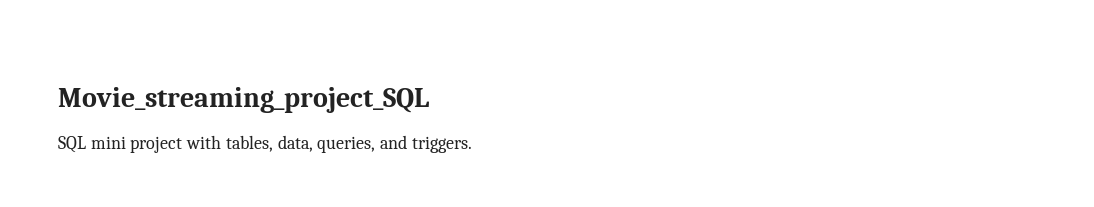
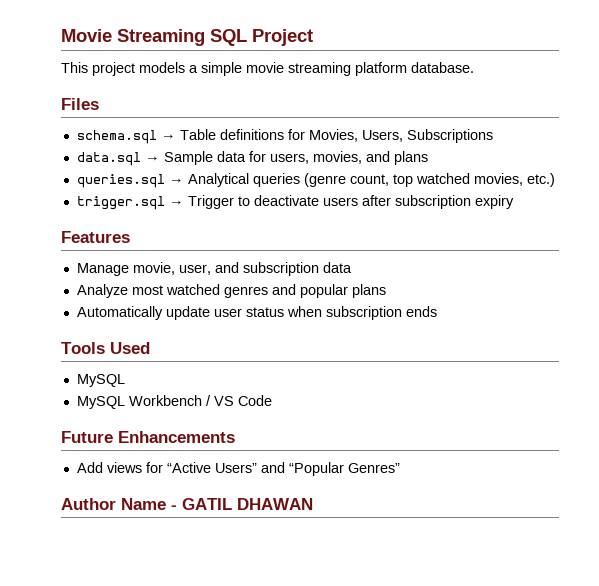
- Movie_streaming_project_SQL
- SQL mini project with tables, data, queries, and triggers.
+ Movie Streaming SQL Project
+ This project models a simple movie streaming platform database.
+ Files
+ schema.sql → Table definitions for Movies, Users, Subscriptions
+ data.sql → Sample data for users, movies, and plans
+ queries.sql → Analytical queries (genre count, top watched movies, etc.)
+ trigger.sql → Trigger to deactivate users after subscription expiry
+ Features
+ Manage movie, user, and subscription data
+ Analyze most watched genres and popular plans
+ Automatically update user status when subscription ends
+ Tools Used
+ MySQL
+ MySQL Workbench / VS Code
+ Future Enhancements
+ Add views for “Active Users” and “Popular Genres”
+ Author Name - GATIL DHAWAN

